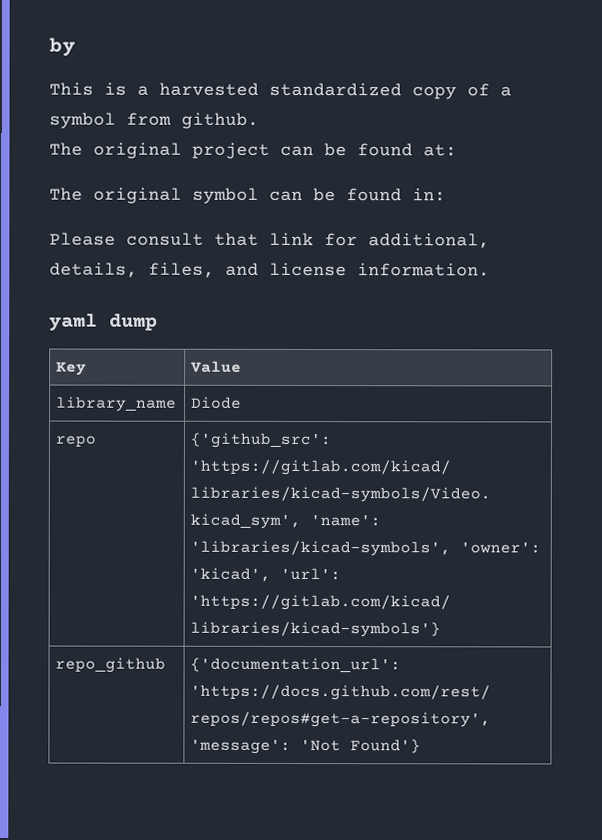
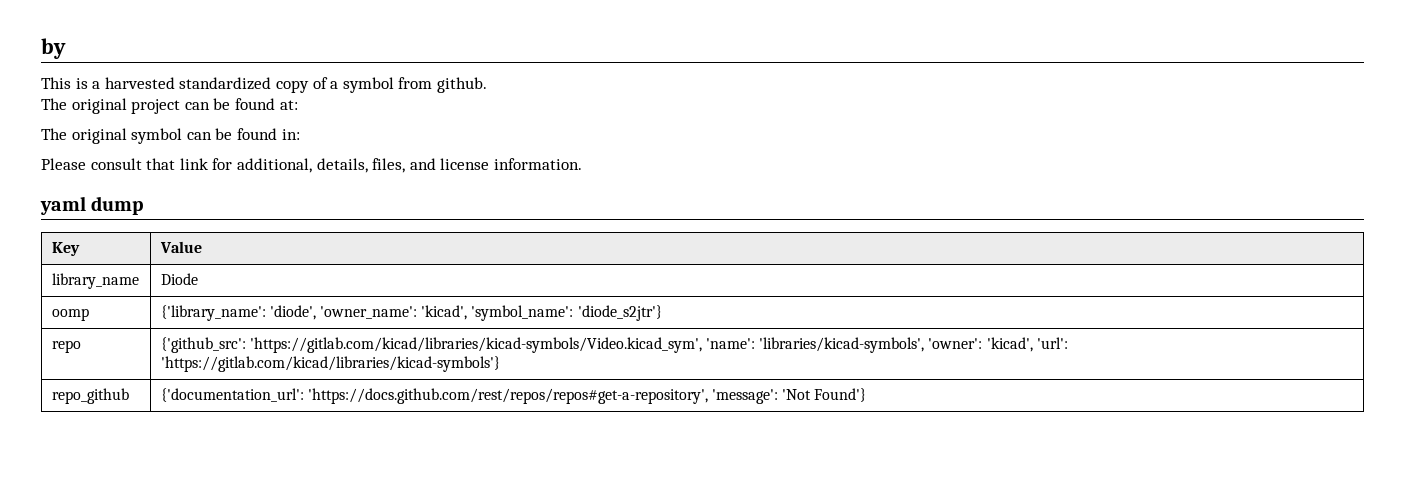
+ oomp | {'library_name': 'diode', 'owner_name': 'kicad', 'symbol_name': 'diode_s2jtr'}

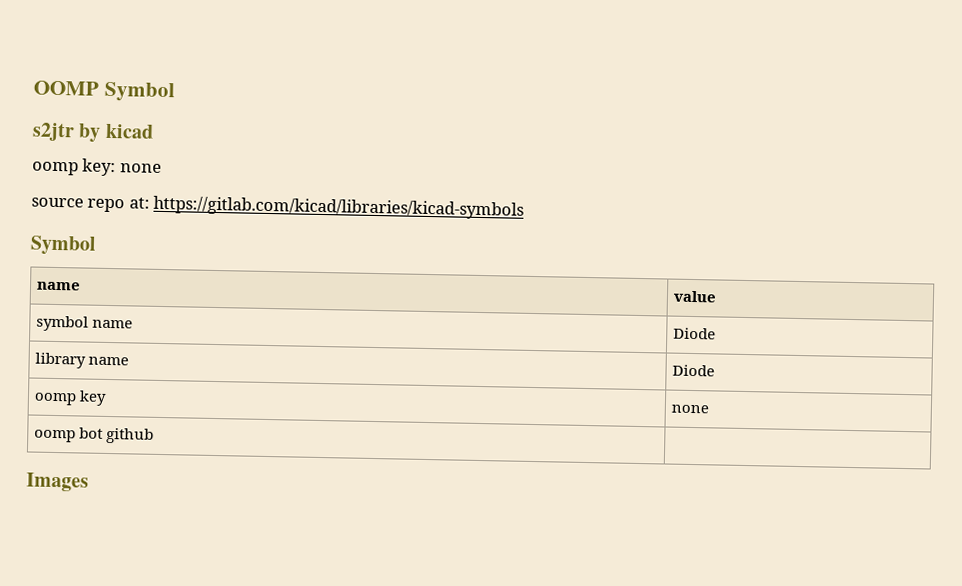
- by
- This is a harvested standardized copy of a symbol from github.
- The original project can be found at:
- The original symbol can be found in:
- Please consult that link for additional, details, files, and license information.
- yaml dump
- Key | Value
- library_name | Diode
- oomp | {'library_name': 'diode', 'owner_name': 'kicad', 'symbol_name': 'diode_s2jtr'}
- repo | {'github_src': 'https://gitlab.com/kicad/libraries/kicad-symbols/Video.kicad_sym', 'name': 'libraries/kicad-symbols', 'owner': 'kicad', 'url': 'https://gitlab.com/kicad/libraries/kicad-symbols'}
- repo_github | {'documentation_url': 'https://docs.github.com/rest/repos/repos#get-a-repository', 'message': 'Not Found'}
+ OOMP Symbol
+ s2jtr by kicad
+ oomp key: none
+ source repo at: https://gitlab.com/kicad/libraries/kicad-symbols
+ Symbol
+ name | value
+ symbol name | Diode
+ library name | Diode
+ oomp key | none
+ oomp bot github |
+ Images

